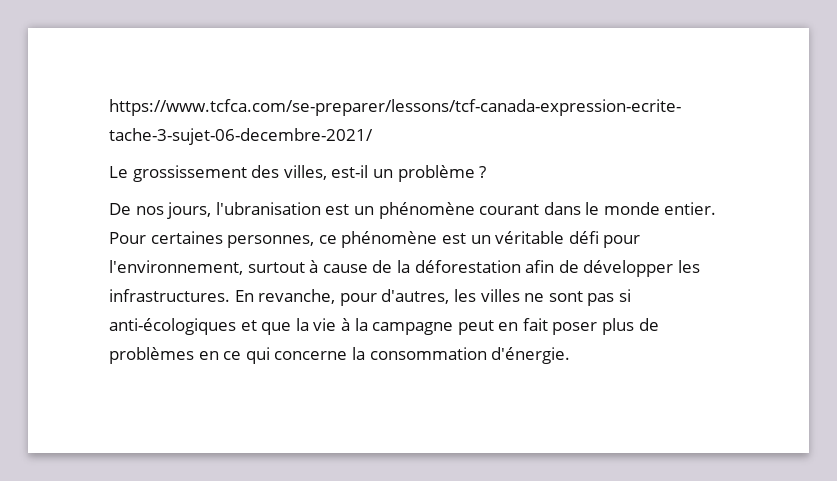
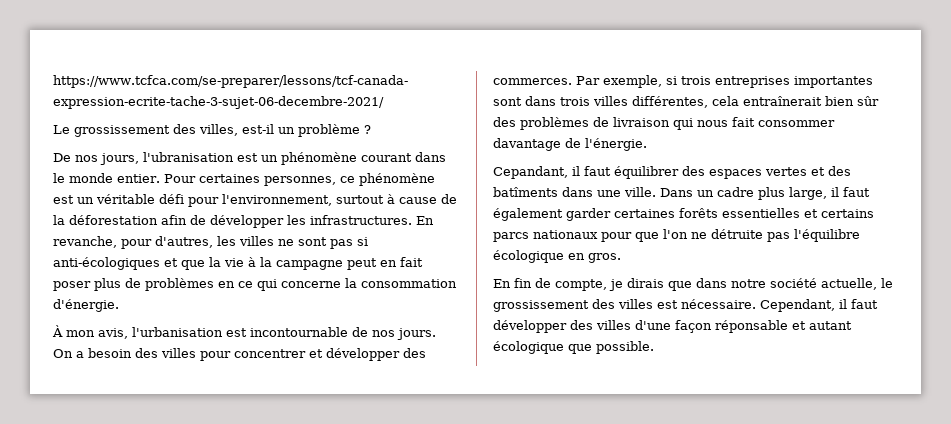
+ À mon avis, l'urbanisation est incontournable de nos jours. On a besoin des villes pour concentrer et développer des commerces. Par exemple, si trois entreprises importantes sont dans trois villes différentes, cela entraînerait bien sûr des problèmes de livraison qui nous fait consommer davantage de l'énergie.
+ Cepandant, il faut équilibrer des espaces vertes et des batîments dans une ville. Dans un cadre plus large, il faut également garder certaines forêts essentielles et certains parcs nationaux pour que l'on ne détruite pas l'équilibre écologique en gros.
+ En fin de compte, je dirais que dans notre société actuelle, le grossissement des villes est nécessaire. Cependant, il faut développer des villes d'une façon réponsable et autant écologique que possible.

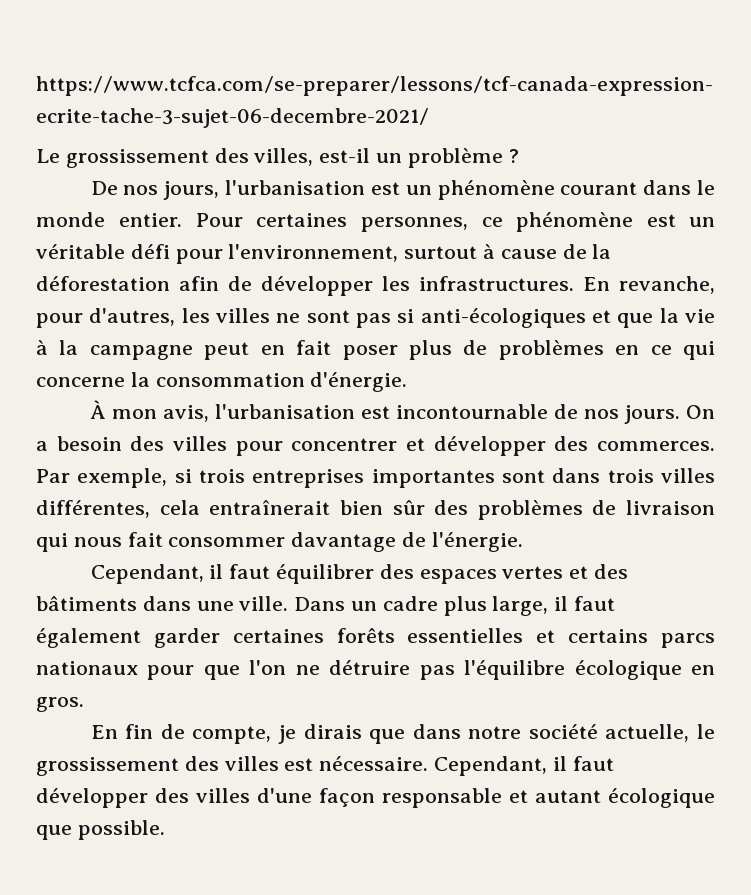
- De nos jours, l'ubranisation est un phénomène courant dans le monde entier.
+ De nos jours, l'urbanisation est un phénomène courant dans le monde entier.
- Cepandant, il faut équilibrer des espaces vertes et des batîments dans une ville.
+ Cependant, il faut équilibrer des espaces vertes et des bâtiments dans une ville.
- Dans un cadre plus large, il faut également garder certaines forêts essentielles et certains parcs nationaux pour que l'on ne détruite pas l'équilibre écologique en gros.
+ Dans un cadre plus large, il faut également garder certaines forêts essentielles et certains parcs nationaux pour que l'on ne détruire pas l'équilibre écologique en gros.
- Cependant, il faut développer des villes d'une façon réponsable et autant écologique que possible.
+ Cependant, il faut développer des villes d'une façon responsable et autant écologique que possible.

